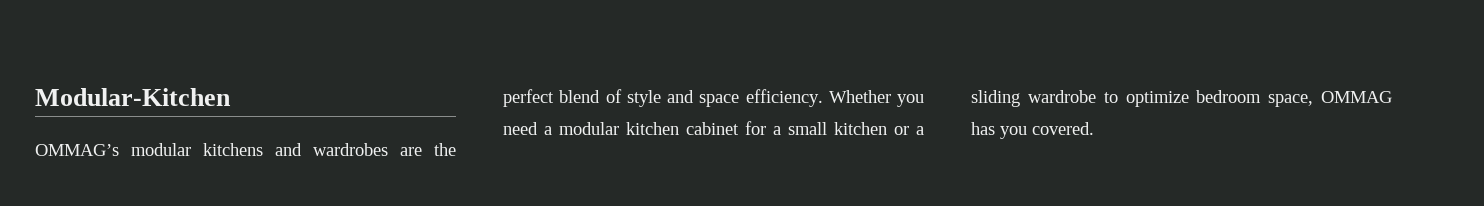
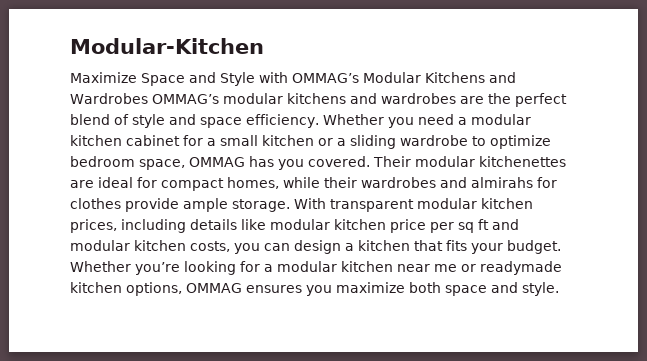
- OMMAG’s modular kitchens and wardrobes are the perfect blend of style and space efficiency.
+ Maximize Space and Style with OMMAG’s Modular Kitchens and Wardrobes OMMAG’s modular kitchens and wardrobes are the perfect blend of style and space efficiency.
+ Their modular kitchenettes are ideal for compact homes, while their wardrobes and almirahs for clothes provide ample storage. With transparent modular kitchen prices, including details like modular kitchen price per sq ft and modular kitchen costs, you can design a kitchen that fits your budget. Whether you’re looking for a modular kitchen near me or readymade kitchen options, OMMAG ensures you maximize both space and style.

